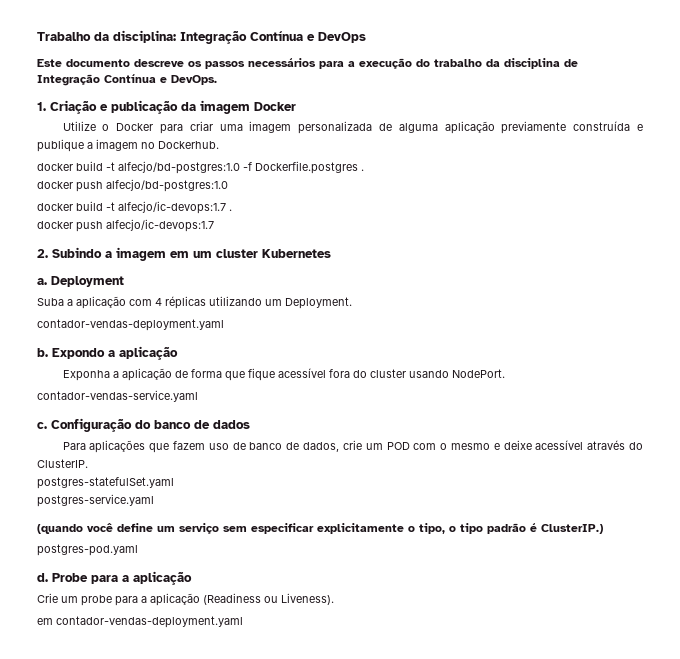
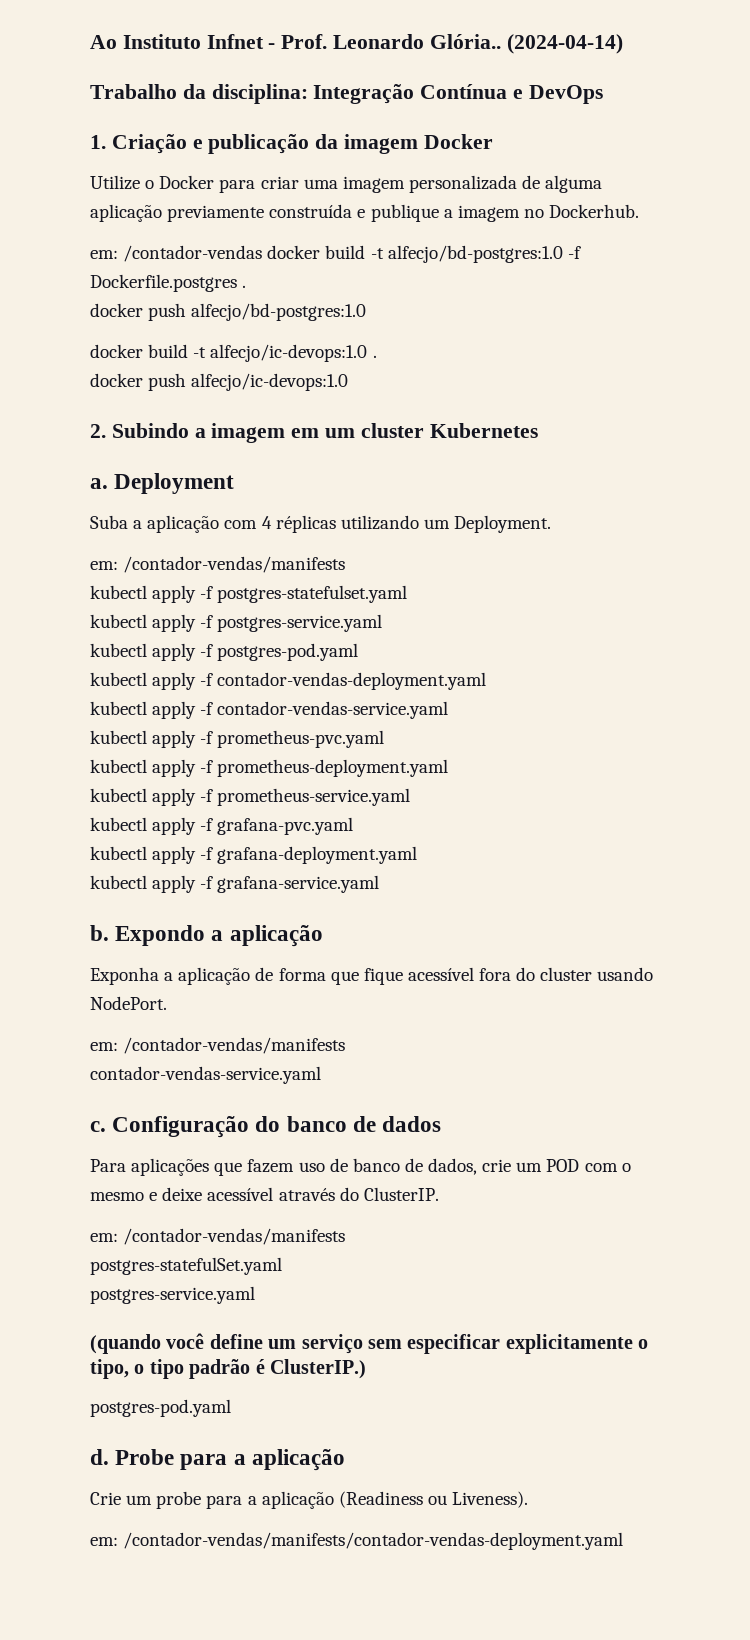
+ Ao Instituto Infnet - Prof. Leonardo Glória.. (2024-04-14)
- Este documento descreve os passos necessários para a execução do trabalho da disciplina de Integração Contínua e DevOps.
- docker build -t alfecjo/bd-postgres:1.0 -f Dockerfile.postgres .
+ em: /contador-vendas docker build -t alfecjo/bd-postgres:1.0 -f Dockerfile.postgres .
- docker build -t alfecjo/ic-devops:1.7 .
- docker push alfecjo/ic-devops:1.7
+ docker build -t alfecjo/ic-devops:1.0 .
+ docker push alfecjo/ic-devops:1.0
  Suba a aplicação com 4 réplicas utilizando um Deployment.
- contador-vendas-deployment.yaml
+ em: /contador-vendas/manifests
+ kubectl apply -f postgres-statefulset.yaml
+ kubectl apply -f postgres-service.yaml
+ kubectl apply -f postgres-pod.yaml
+ kubectl apply -f contador-vendas-deployment.yaml
+ kubectl apply -f contador-vendas-service.yaml
+ kubectl apply -f prometheus-pvc.yaml
+ kubectl apply -f prometheus-deployment.yaml
+ kubectl apply -f prometheus-service.yaml
+ kubectl apply -f grafana-pvc.yaml
+ kubectl apply -f grafana-deployment.yaml
+ kubectl apply -f grafana-service.yaml
  Exponha a aplicação de forma que fique acessível fora do cluster usando NodePort.
+ em: /contador-vendas/manifests
  Para aplicações que fazem uso de banco de dados, crie um POD com o mesmo e deixe acessível através do ClusterIP.
+ em: /contador-vendas/manifests
- em contador-vendas-deployment.yaml
+ em: /contador-vendas/manifests/contador-vendas-deployment.yaml

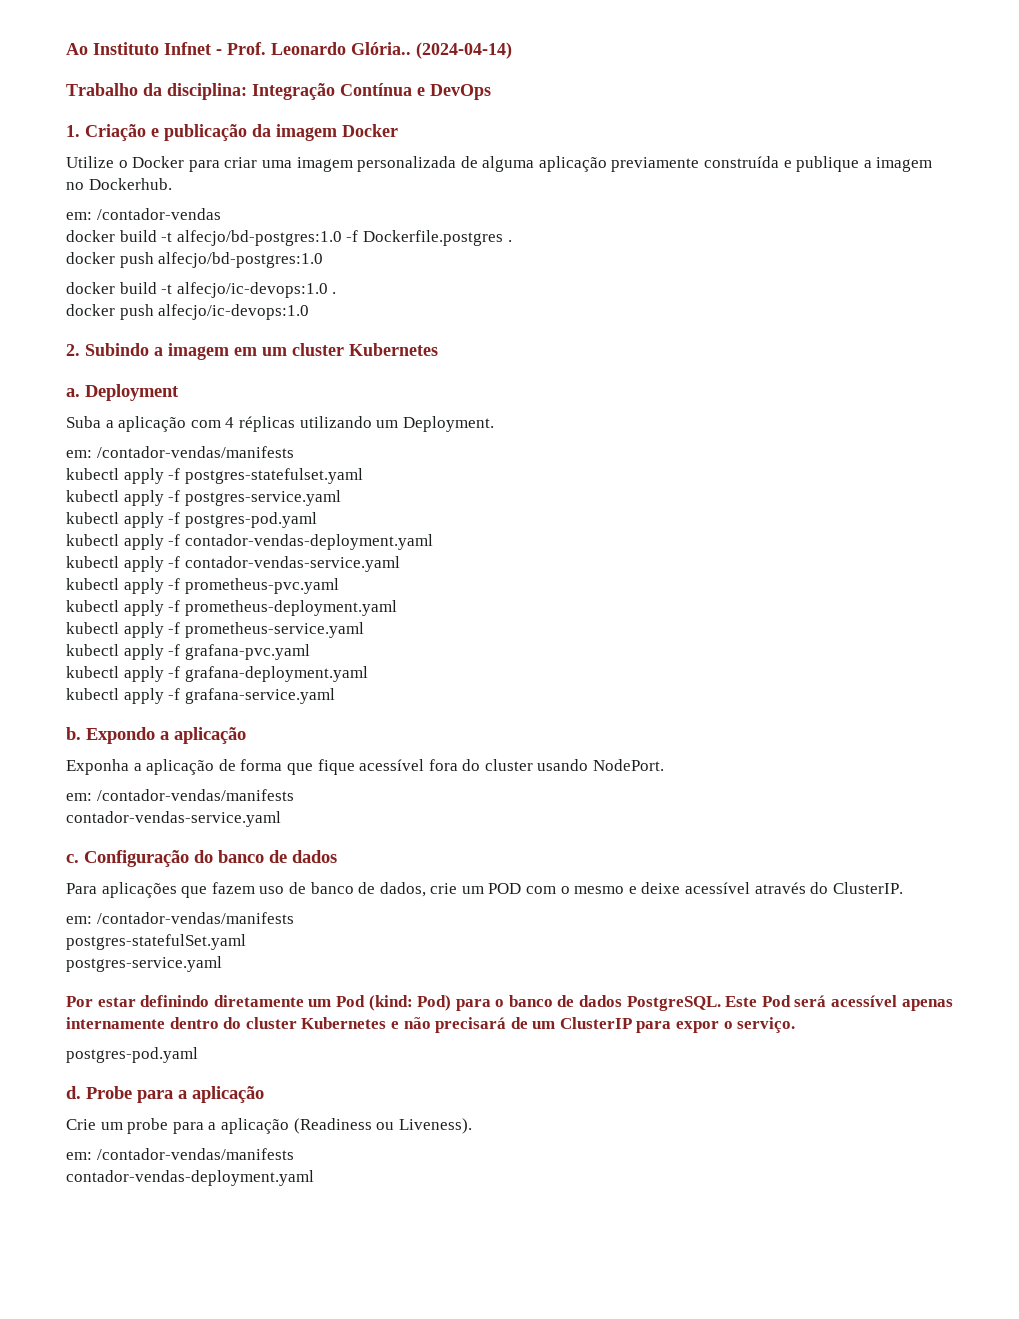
- em: /contador-vendas docker build -t alfecjo/bd-postgres:1.0 -f Dockerfile.postgres .
+ em: /contador-vendas
+ docker build -t alfecjo/bd-postgres:1.0 -f Dockerfile.postgres .
- (quando você define um serviço sem especificar explicitamente o tipo, o tipo padrão é ClusterIP.)
+ Por estar definindo diretamente um Pod (kind: Pod) para o banco de dados PostgreSQL. Este Pod será acessível apenas internamente dentro do cluster Kubernetes e não precisará de um ClusterIP para expor o serviço.
  Crie um probe para a aplicação (Readiness ou Liveness).
- em: /contador-vendas/manifests/contador-vendas-deployment.yaml
+ em: /contador-vendas/manifests
+ contador-vendas-deployment.yaml

